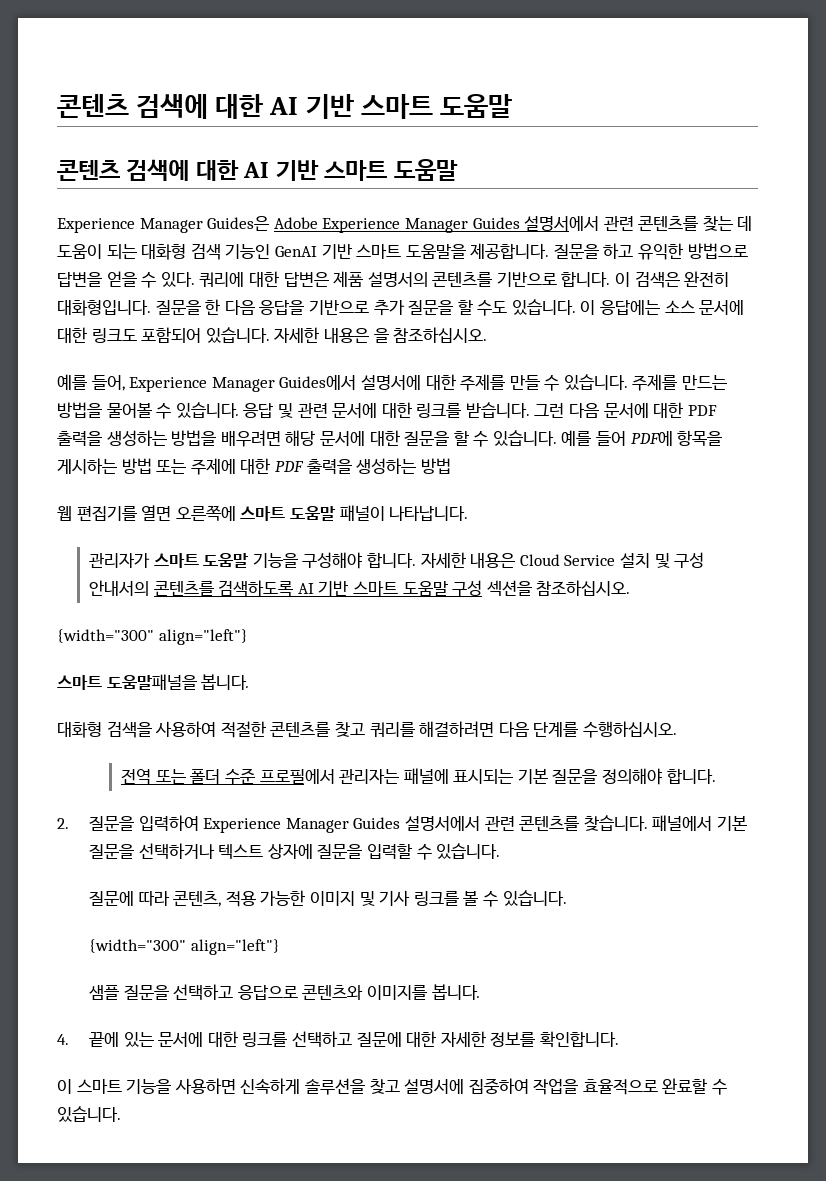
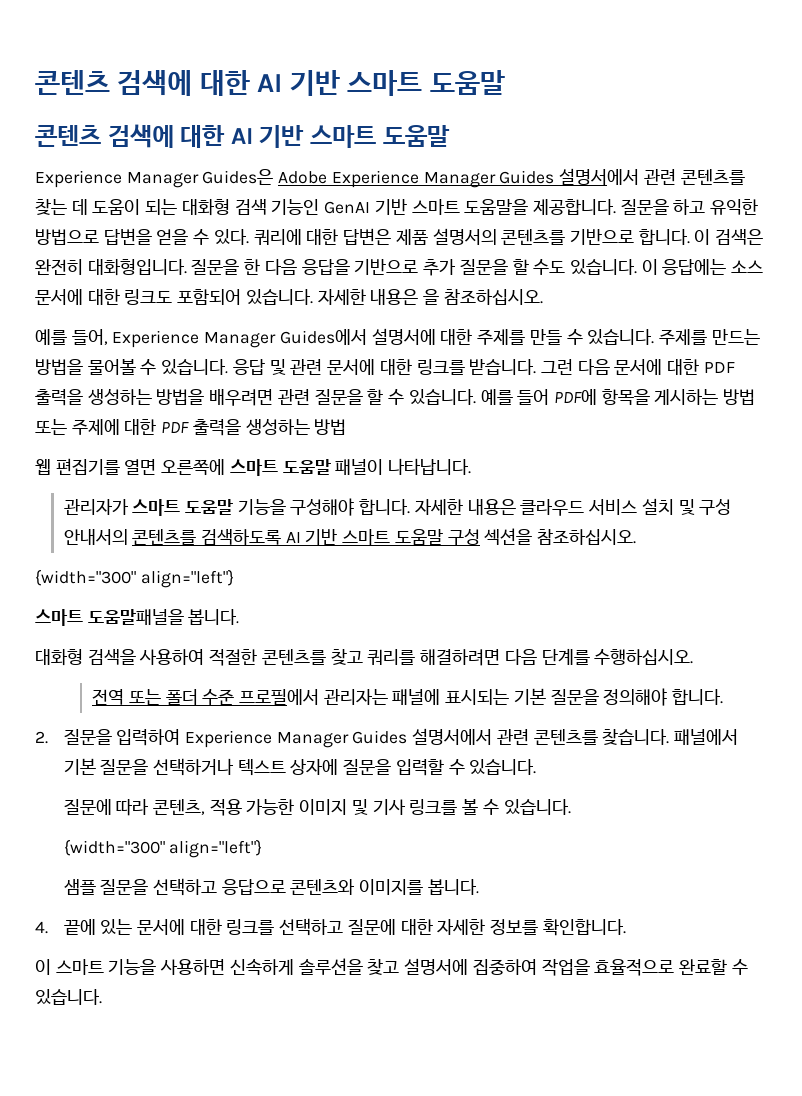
- 그런 다음 문서에 대한 PDF 출력을 생성하는 방법을 배우려면 해당 문서에 대한 질문을 할 수 있습니다.
+ 그런 다음 문서에 대한 PDF 출력을 생성하는 방법을 배우려면 관련 질문을 할 수 있습니다.
- 자세한 내용은 Cloud Service 설치 및 구성 안내서의 콘텐츠를 검색하도록 AI 기반 스마트 도움말 구성 섹션을 참조하십시오.
+ 자세한 내용은 클라우드 서비스 설치 및 구성 안내서의 콘텐츠를 검색하도록 AI 기반 스마트 도움말 구성 섹션을 참조하십시오.

